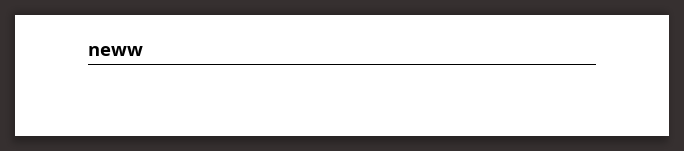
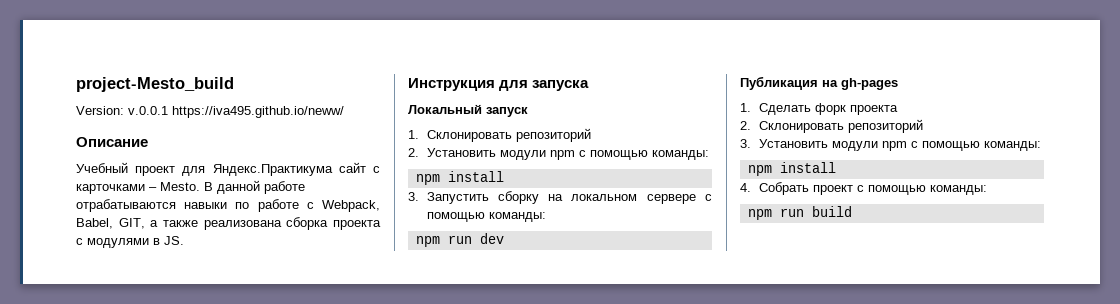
- neww
+ project-Mesto_build
+ Version: v.0.0.1 https://iva495.github.io/neww/
+ Описание
+ Учебный проект для Яндекс.Практикума сайт с карточками – Mesto. В данной работе отрабатываются навыки по работе с Webpack, Babel, GIT, а также реализована сборка проекта с модулями в JS.
+ Инструкция для запуска
+ Локальный запуск
+ 1. Склонировать репозиторий
+ 2. Установить модули npm с помощью команды:
+ npm install
+ 3. Запустить сборку на локальном сервере с помощью команды:
+ npm run dev
+ Публикация на gh-pages
+ 1. Сделать форк проекта
+ 2. Склонировать репозиторий
+ 3. Установить модули npm с помощью команды:
+ npm install
+ 4. Собрать проект с помощью команды:
+ npm run build

